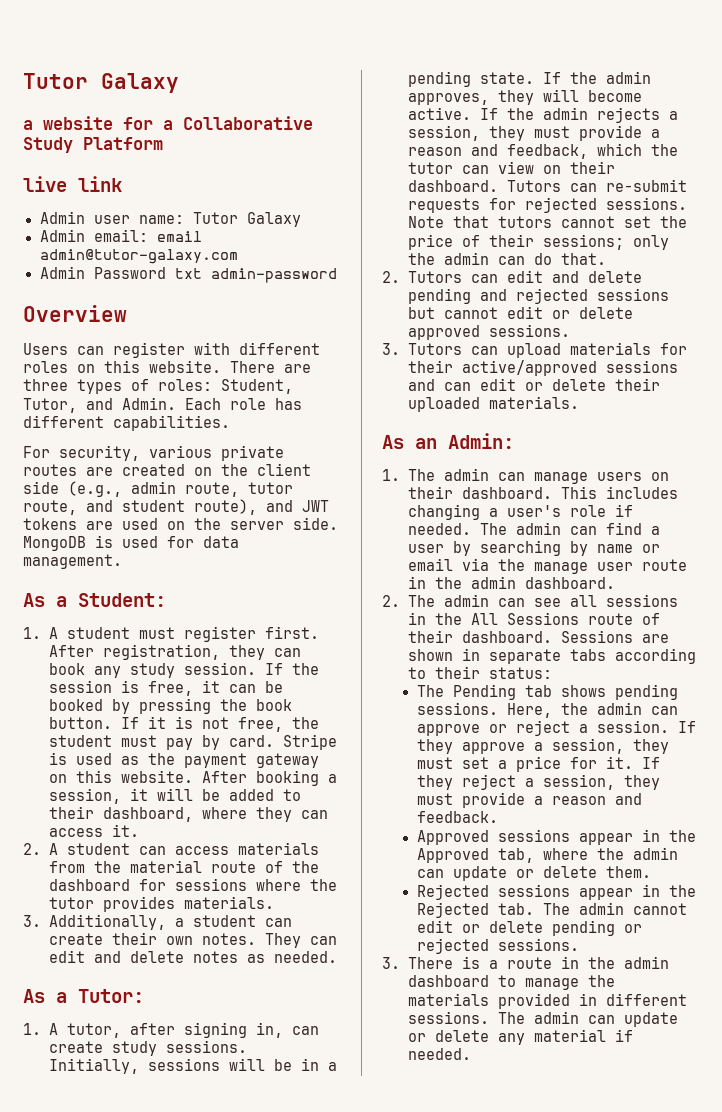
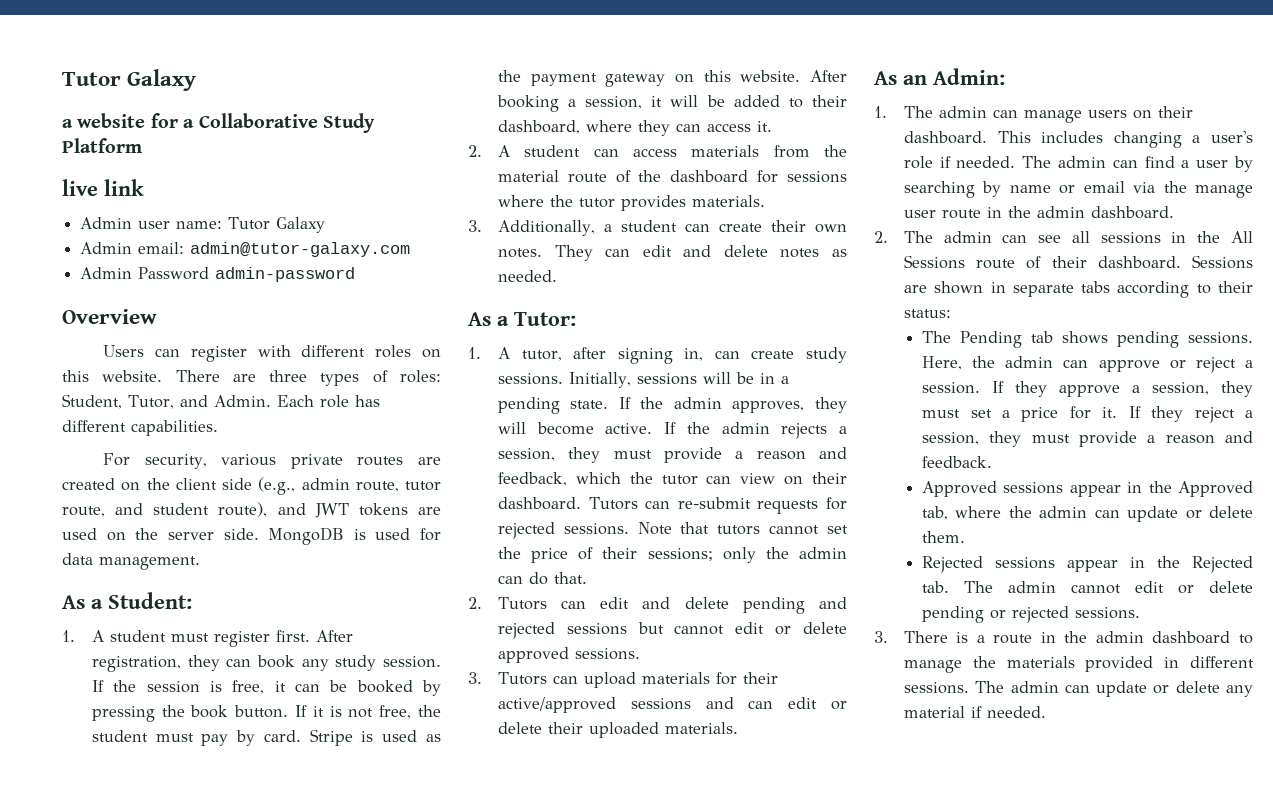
- Admin email: email admin@tutor-galaxy.com
+ Admin email: admin@tutor-galaxy.com
- Admin Password txt admin-password
+ Admin Password admin-password

